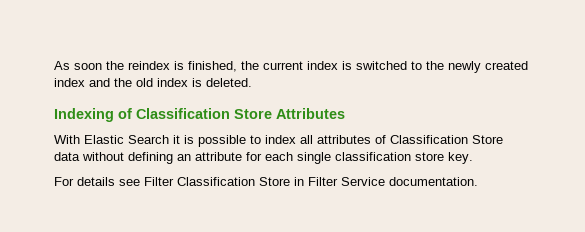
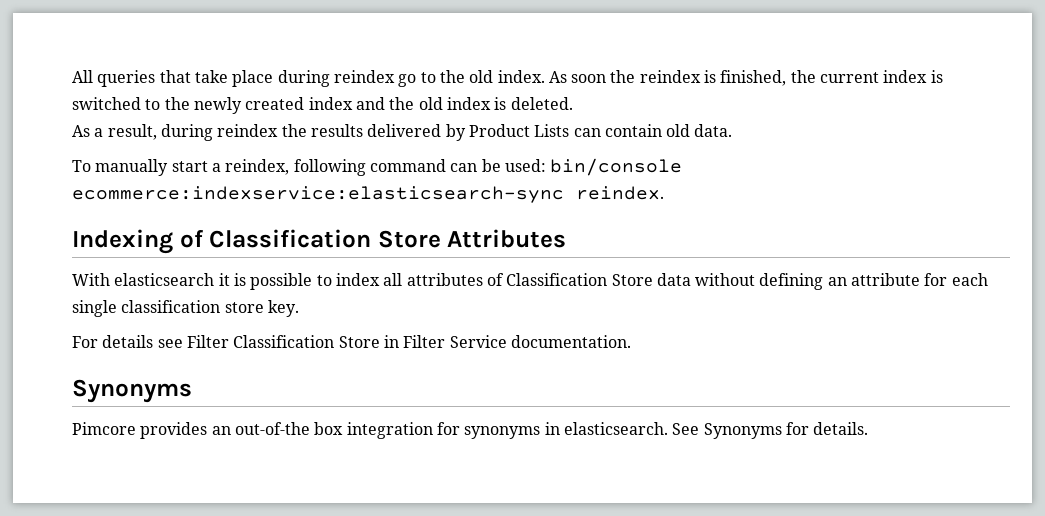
+ All queries that take place during reindex go to the old index.
+ As a result, during reindex the results delivered by Product Lists can contain old data.
+ To manually start a reindex, following command can be used: bin/console ecommerce:indexservice:elasticsearch-sync reindex.
- With Elastic Search it is possible to index all attributes of Classification Store data without defining an attribute for each single classification store key.
+ With elasticsearch it is possible to index all attributes of Classification Store data without defining an attribute for each single classification store key.
  For details see Filter Classification Store in Filter Service documentation.
+ Synonyms
+ Pimcore provides an out-of-the box integration for synonyms in elasticsearch. See Synonyms for details.

